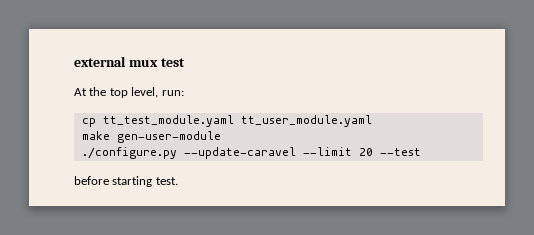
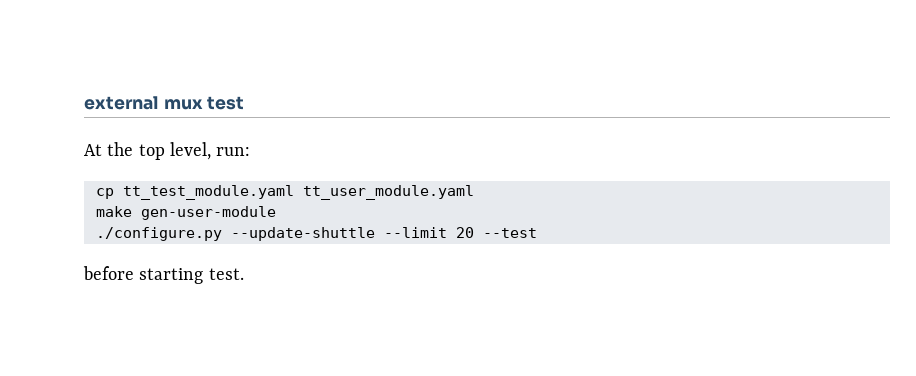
- ./configure.py --update-caravel --limit 20 --test
+ ./configure.py --update-shuttle --limit 20 --test

